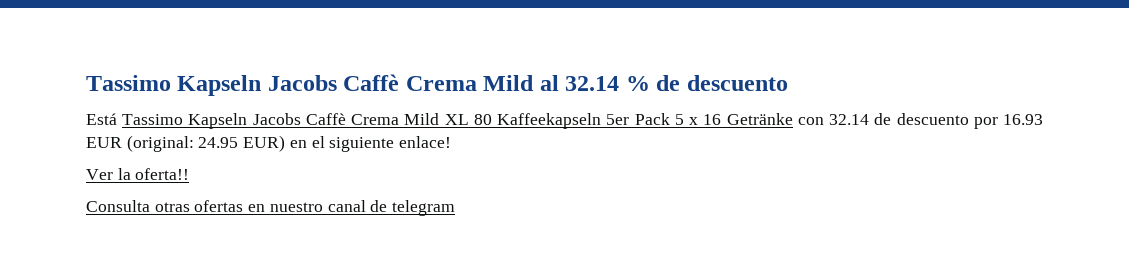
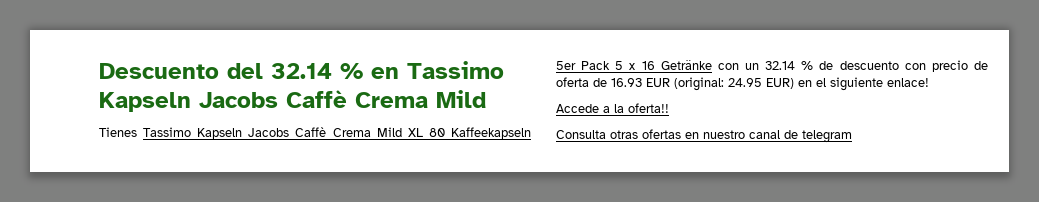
- Tassimo Kapseln Jacobs Caffè Crema Mild al 32.14 % de descuento
- Está Tassimo Kapseln Jacobs Caffè Crema Mild XL 80 Kaffeekapseln 5er Pack 5 x 16 Getränke con 32.14 de descuento por 16.93 EUR (original: 24.95 EUR) en el siguiente enlace!
+ Descuento del 32.14 % en Tassimo Kapseln Jacobs Caffè Crema Mild
+ Tienes Tassimo Kapseln Jacobs Caffè Crema Mild XL 80 Kaffeekapseln 5er Pack 5 x 16 Getränke con un 32.14 % de descuento con precio de oferta de 16.93 EUR (original: 24.95 EUR) en el siguiente enlace!
- Ver la oferta!!
+ Accede a la oferta!!

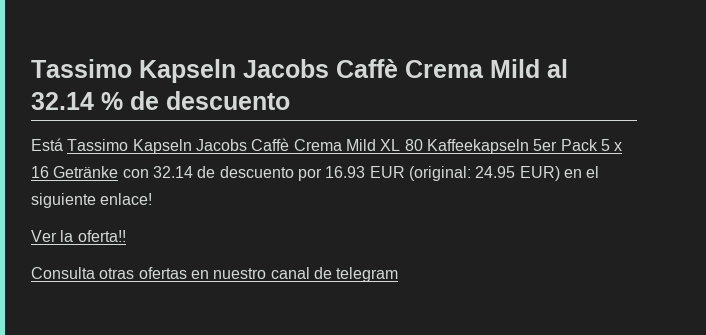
- Descuento del 32.14 % en Tassimo Kapseln Jacobs Caffè Crema Mild
- Tienes Tassimo Kapseln Jacobs Caffè Crema Mild XL 80 Kaffeekapseln 5er Pack 5 x 16 Getränke con un 32.14 % de descuento con precio de oferta de 16.93 EUR (original: 24.95 EUR) en el siguiente enlace!
+ Tassimo Kapseln Jacobs Caffè Crema Mild al 32.14 % de descuento
+ Está Tassimo Kapseln Jacobs Caffè Crema Mild XL 80 Kaffeekapseln 5er Pack 5 x 16 Getränke con 32.14 de descuento por 16.93 EUR (original: 24.95 EUR) en el siguiente enlace!
- Accede a la oferta!!
+ Ver la oferta!!

